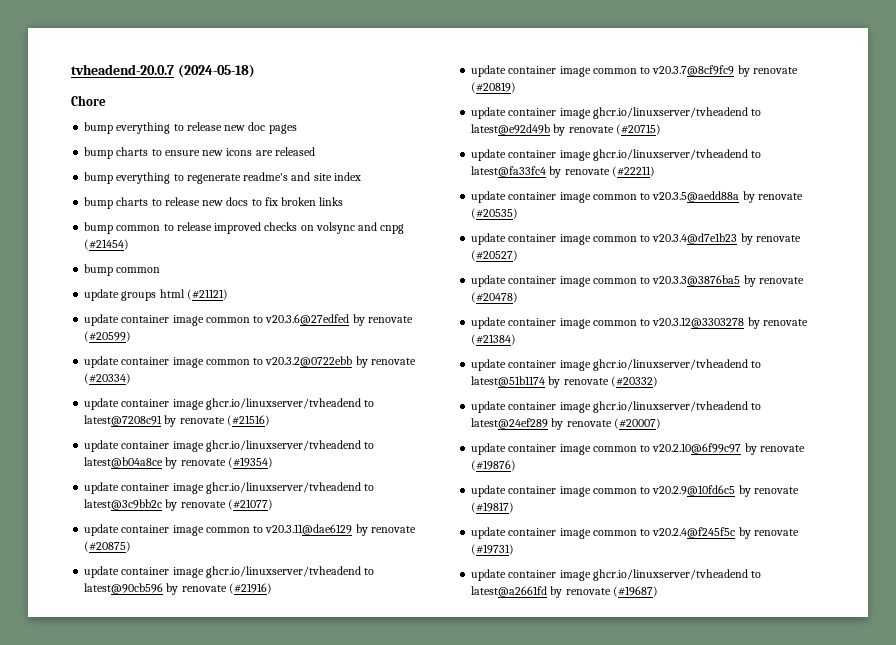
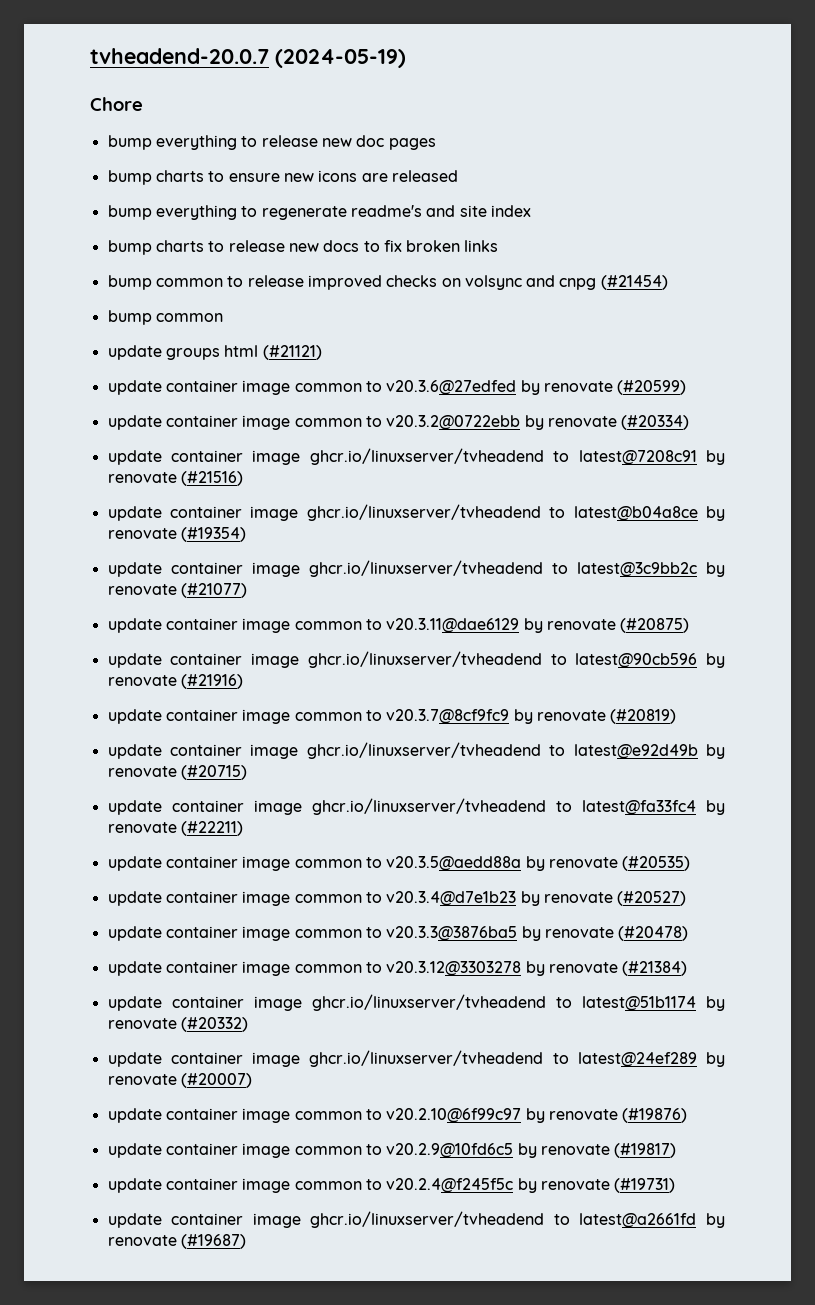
- tvheadend-20.0.7 (2024-05-18)
+ tvheadend-20.0.7 (2024-05-19)

